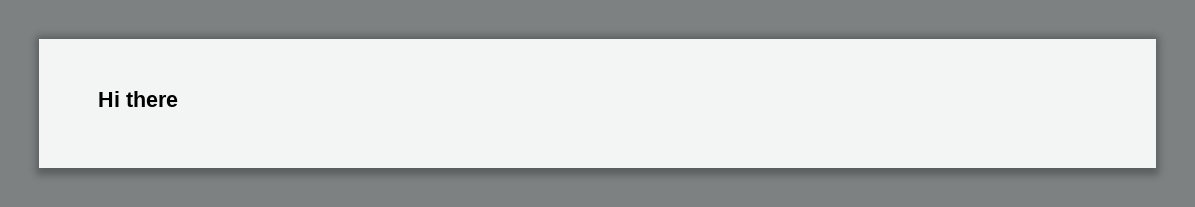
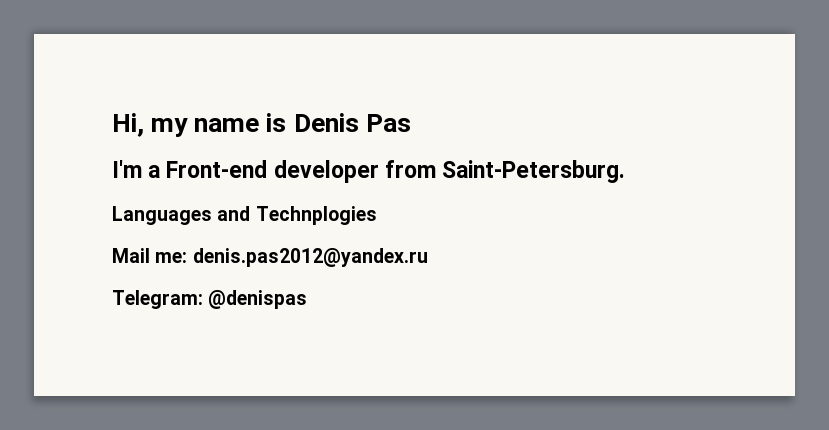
- Hi there
+ Hi, my name is Denis Pas
+ I'm a Front-end developer from Saint-Petersburg.
+ Languages and Technplogies
+ Mail me: denis.pas2012@yandex.ru
+ Telegram: @denispas

